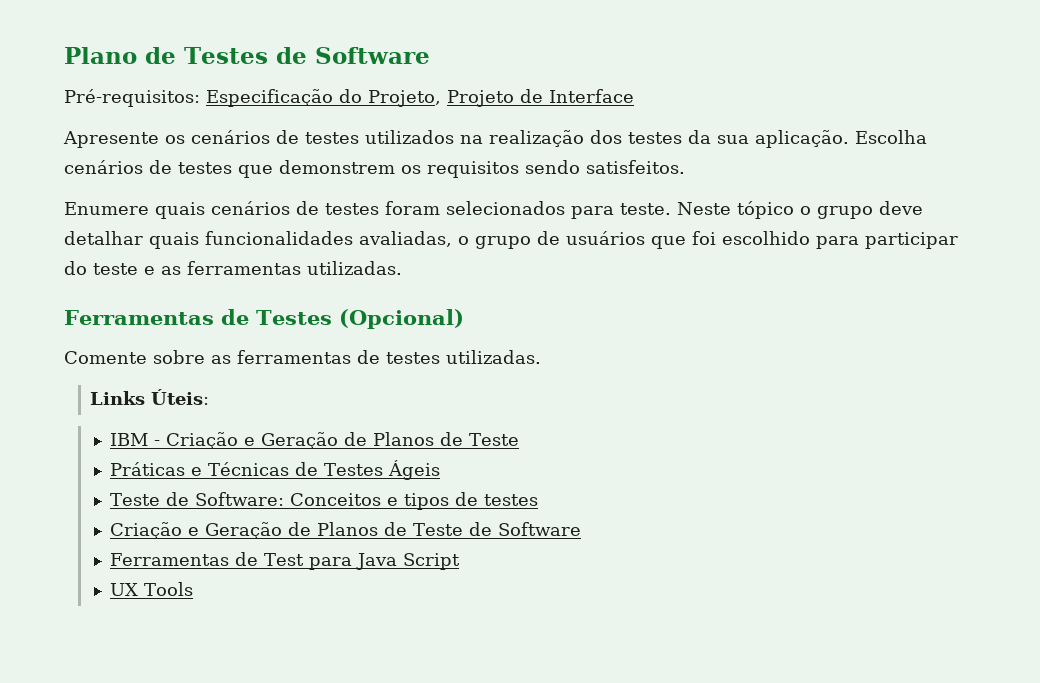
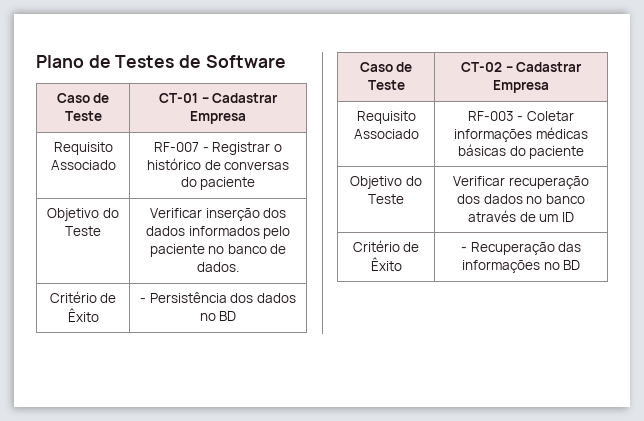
- Pré-requisitos: Especificação do Projeto, Projeto de Interface
- Apresente os cenários de testes utilizados na realização dos testes da sua aplicação. Escolha cenários de testes que demonstrem os requisitos sendo satisfeitos.
- Enumere quais cenários de testes foram selecionados para teste. Neste tópico o grupo deve detalhar quais funcionalidades avaliadas, o grupo de usuários que foi escolhido para participar do teste e as ferramentas utilizadas.
- Ferramentas de Testes (Opcional)
- Comente sobre as ferramentas de testes utilizadas.
- Links Úteis:
- IBM - Criação e Geração de Planos de Teste
- Práticas e Técnicas de Testes Ágeis
- Teste de Software: Conceitos e tipos de testes
- Criação e Geração de Planos de Teste de Software
- Ferramentas de Test para Java Script
- UX Tools
+ Caso de Teste | CT-01 – Cadastrar Empresa
+ Requisito Associado | RF-007 - Registrar o histórico de conversas do paciente
+ Objetivo do Teste | Verificar inserção dos dados informados pelo paciente no banco de dados.
+ Critério de Êxito | - Persistência dos dados no BD
+ Caso de Teste | CT-02 – Cadastrar Empresa
+ Requisito Associado | RF-003 - Coletar informações médicas básicas do paciente
+ Objetivo do Teste | Verificar recuperação dos dados no banco através de um ID
+ Critério de Êxito | - Recuperação das informações no BD

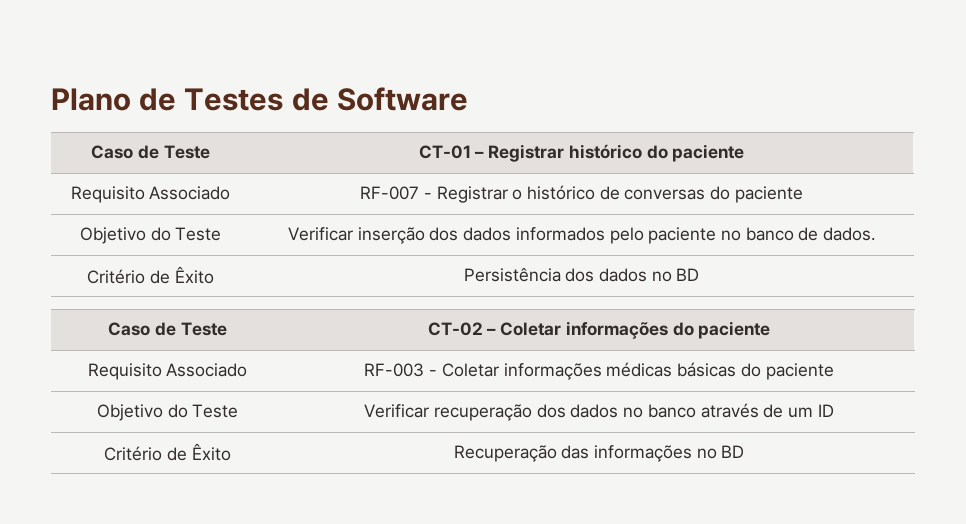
- Caso de Teste | CT-01 – Cadastrar Empresa
+ Caso de Teste | CT-01 – Registrar histórico do paciente
- Critério de Êxito | - Persistência dos dados no BD
+ Critério de Êxito | Persistência dos dados no BD
- Caso de Teste | CT-02 – Cadastrar Empresa
+ Caso de Teste | CT-02 – Coletar informações do paciente
- Critério de Êxito | - Recuperação das informações no BD
+ Critério de Êxito | Recuperação das informações no BD

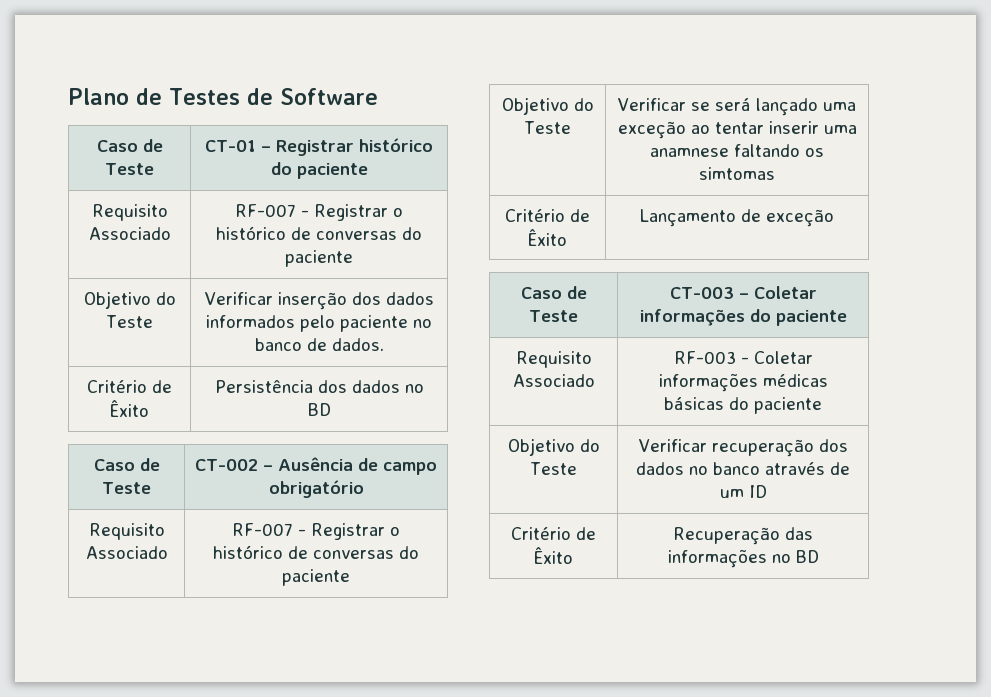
- Caso de Teste | CT-02 – Coletar informações do paciente
+ Caso de Teste | CT-002 – Ausência de campo obrigatório
+ Requisito Associado | RF-007 - Registrar o histórico de conversas do paciente
+ Objetivo do Teste | Verificar se será lançado uma exceção ao tentar inserir uma anamnese faltando os simtomas
+ Critério de Êxito | Lançamento de exceção
+ Caso de Teste | CT-003 – Coletar informações do paciente

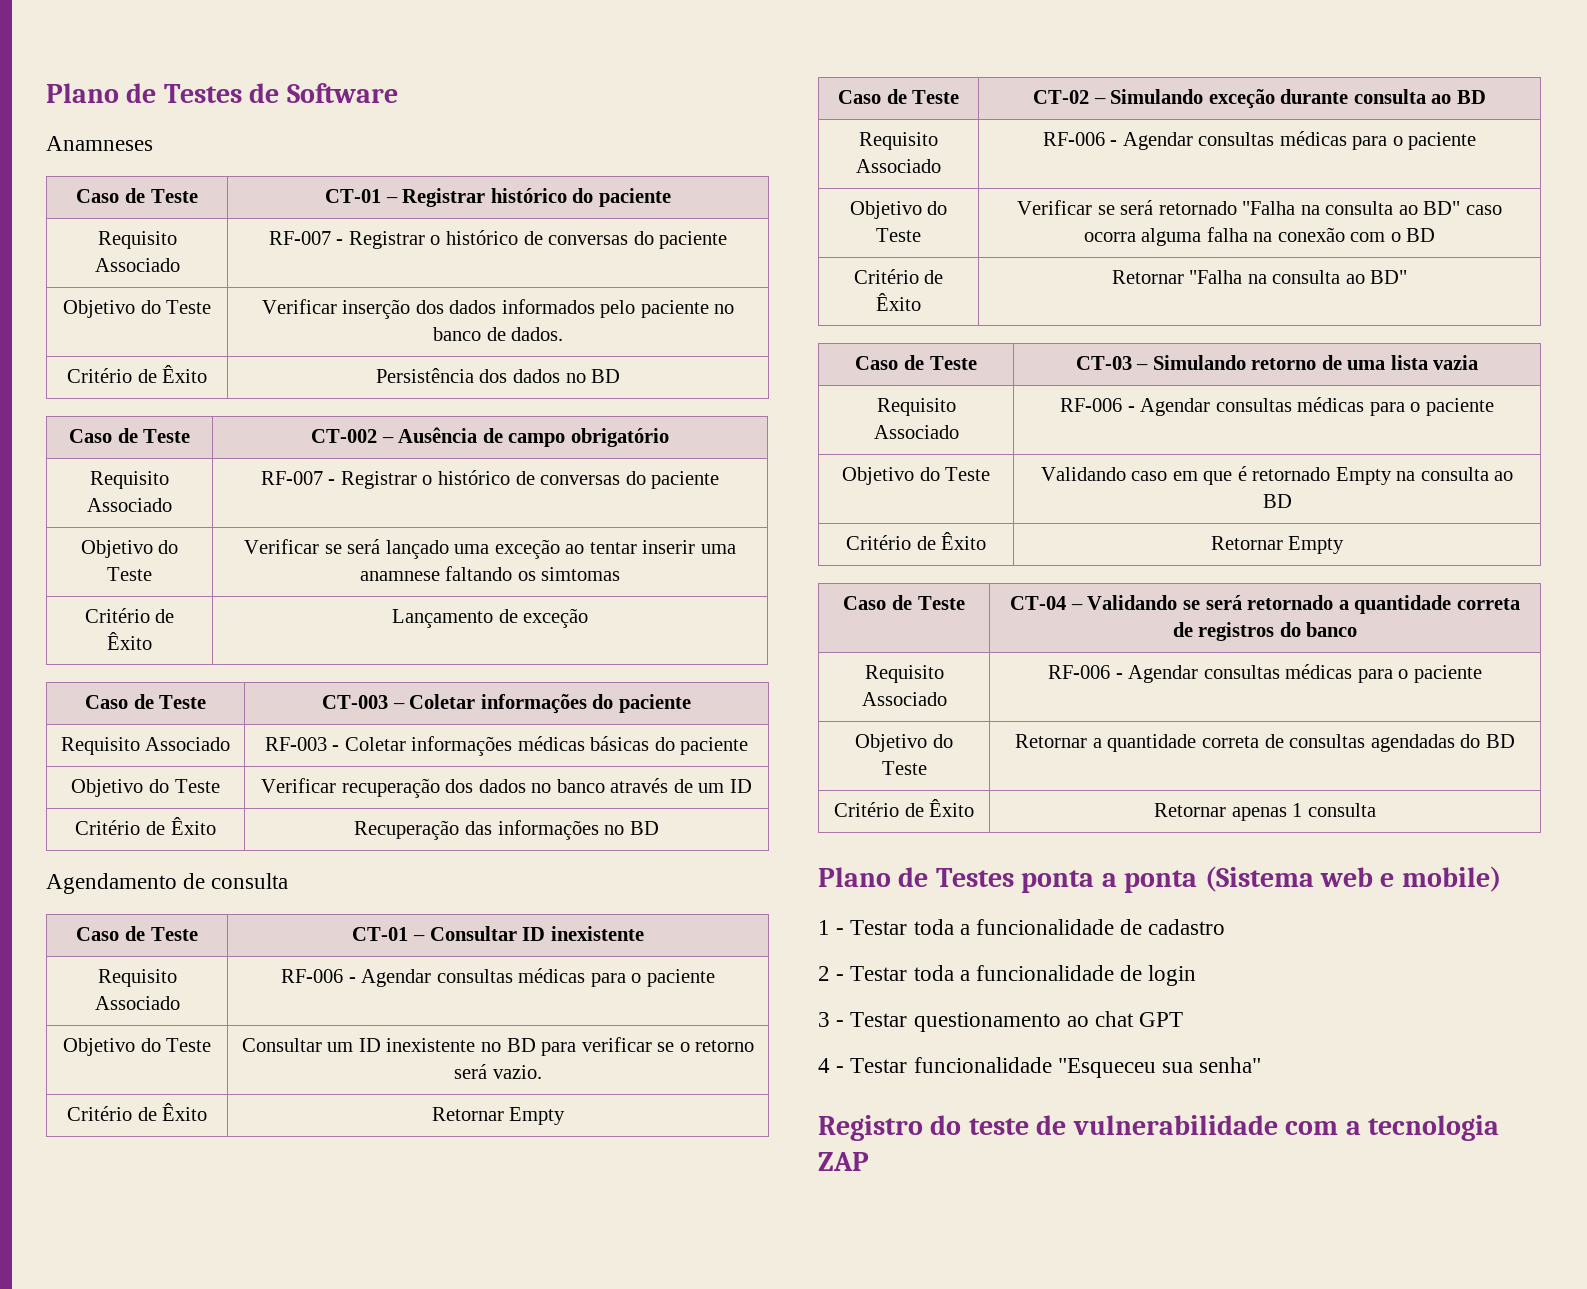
+ Anamneses
+ Agendamento de consulta
+ Caso de Teste | CT-01 – Consultar ID inexistente
+ Requisito Associado | RF-006 - Agendar consultas médicas para o paciente
+ Objetivo do Teste | Consultar um ID inexistente no BD para verificar se o retorno será vazio.
+ Critério de Êxito | Retornar Empty
+ Caso de Teste | CT-02 – Simulando exceção durante consulta ao BD
+ Requisito Associado | RF-006 - Agendar consultas médicas para o paciente
+ Objetivo do Teste | Verificar se será retornado "Falha na consulta ao BD" caso ocorra alguma falha na conexão com o BD
+ Critério de Êxito | Retornar "Falha na consulta ao BD"
+ Caso de Teste | CT-03 – Simulando retorno de uma lista vazia
+ Requisito Associado | RF-006 - Agendar consultas médicas para o paciente
+ Objetivo do Teste | Validando caso em que é retornado Empty na consulta ao BD
+ Critério de Êxito | Retornar Empty
+ Caso de Teste | CT-04 – Validando se será retornado a quantidade correta de registros do banco
+ Requisito Associado | RF-006 - Agendar consultas médicas para o paciente
+ Objetivo do Teste | Retornar a quantidade correta de consultas agendadas do BD
+ Critério de Êxito | Retornar apenas 1 consulta
+ Plano de Testes ponta a ponta (Sistema web e mobile)
+ 1 - Testar toda a funcionalidade de cadastro
+ 2 - Testar toda a funcionalidade de login
+ 3 - Testar questionamento ao chat GPT
+ 4 - Testar funcionalidade "Esqueceu sua senha"
+ Registro do teste de vulnerabilidade com a tecnologia ZAP

